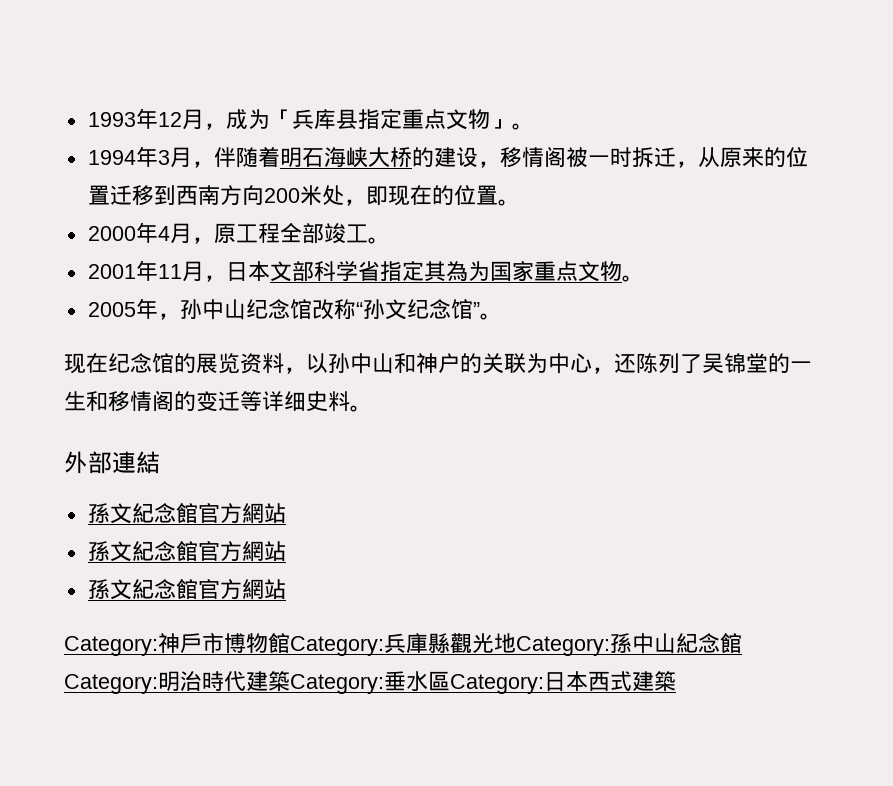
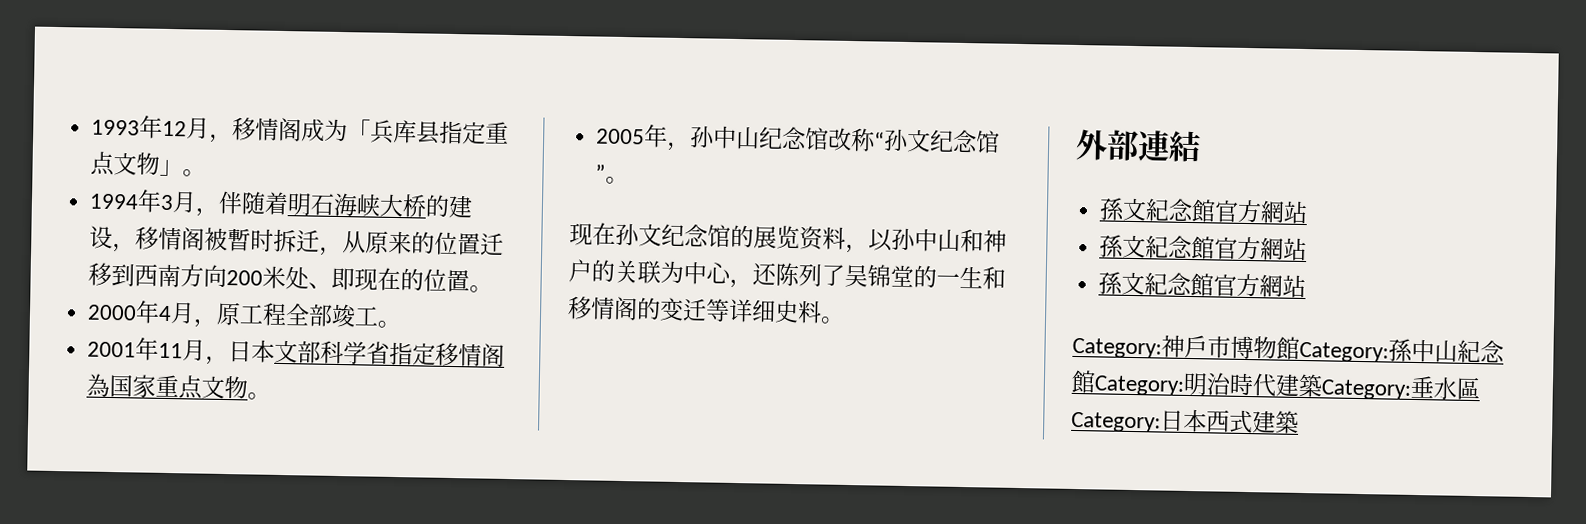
- 1993年12月，成为「兵库县指定重点文物」。
+ 1993年12月，移情阁成为「兵库县指定重点文物」。
- 1994年3月，伴随着明石海峡大桥的建设，移情阁被一时拆迁，从原来的位置迁移到西南方向200米处，即现在的位置。
+ 1994年3月，伴随着明石海峡大桥的建设，移情阁被暫时拆迁，从原来的位置迁移到西南方向200米处、即现在的位置。
- 2001年11月，日本文部科学省指定其為为国家重点文物。
+ 2001年11月，日本文部科学省指定移情阁為国家重点文物。
- 现在纪念馆的展览资料，以孙中山和神户的关联为中心，还陈列了吴锦堂的一生和移情阁的变迁等详细史料。
+ 现在孙文纪念馆的展览资料，以孙中山和神户的关联为中心，还陈列了吴锦堂的一生和移情阁的变迁等详细史料。
- Category:神戶市博物館Category:兵庫縣觀光地Category:孫中山紀念館Category:明治時代建築Category:垂水區Category:日本西式建築
+ Category:神戶市博物館Category:孫中山紀念館Category:明治時代建築Category:垂水區Category:日本西式建築

